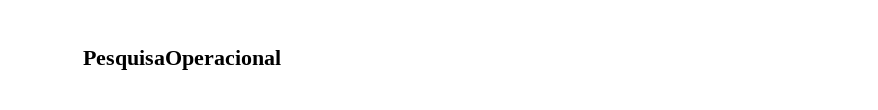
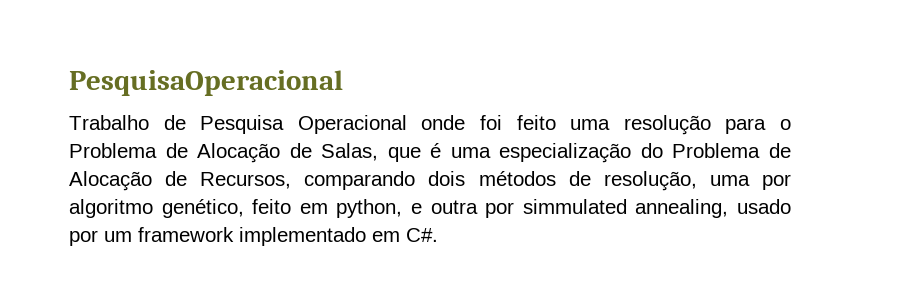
+ Trabalho de Pesquisa Operacional onde foi feito uma resolução para o Problema de Alocação de Salas, que é uma especialização do Problema de Alocação de Recursos, comparando dois métodos de resolução, uma por algoritmo genético, feito em python, e outra por simmulated annealing, usado por um framework implementado em C#.

